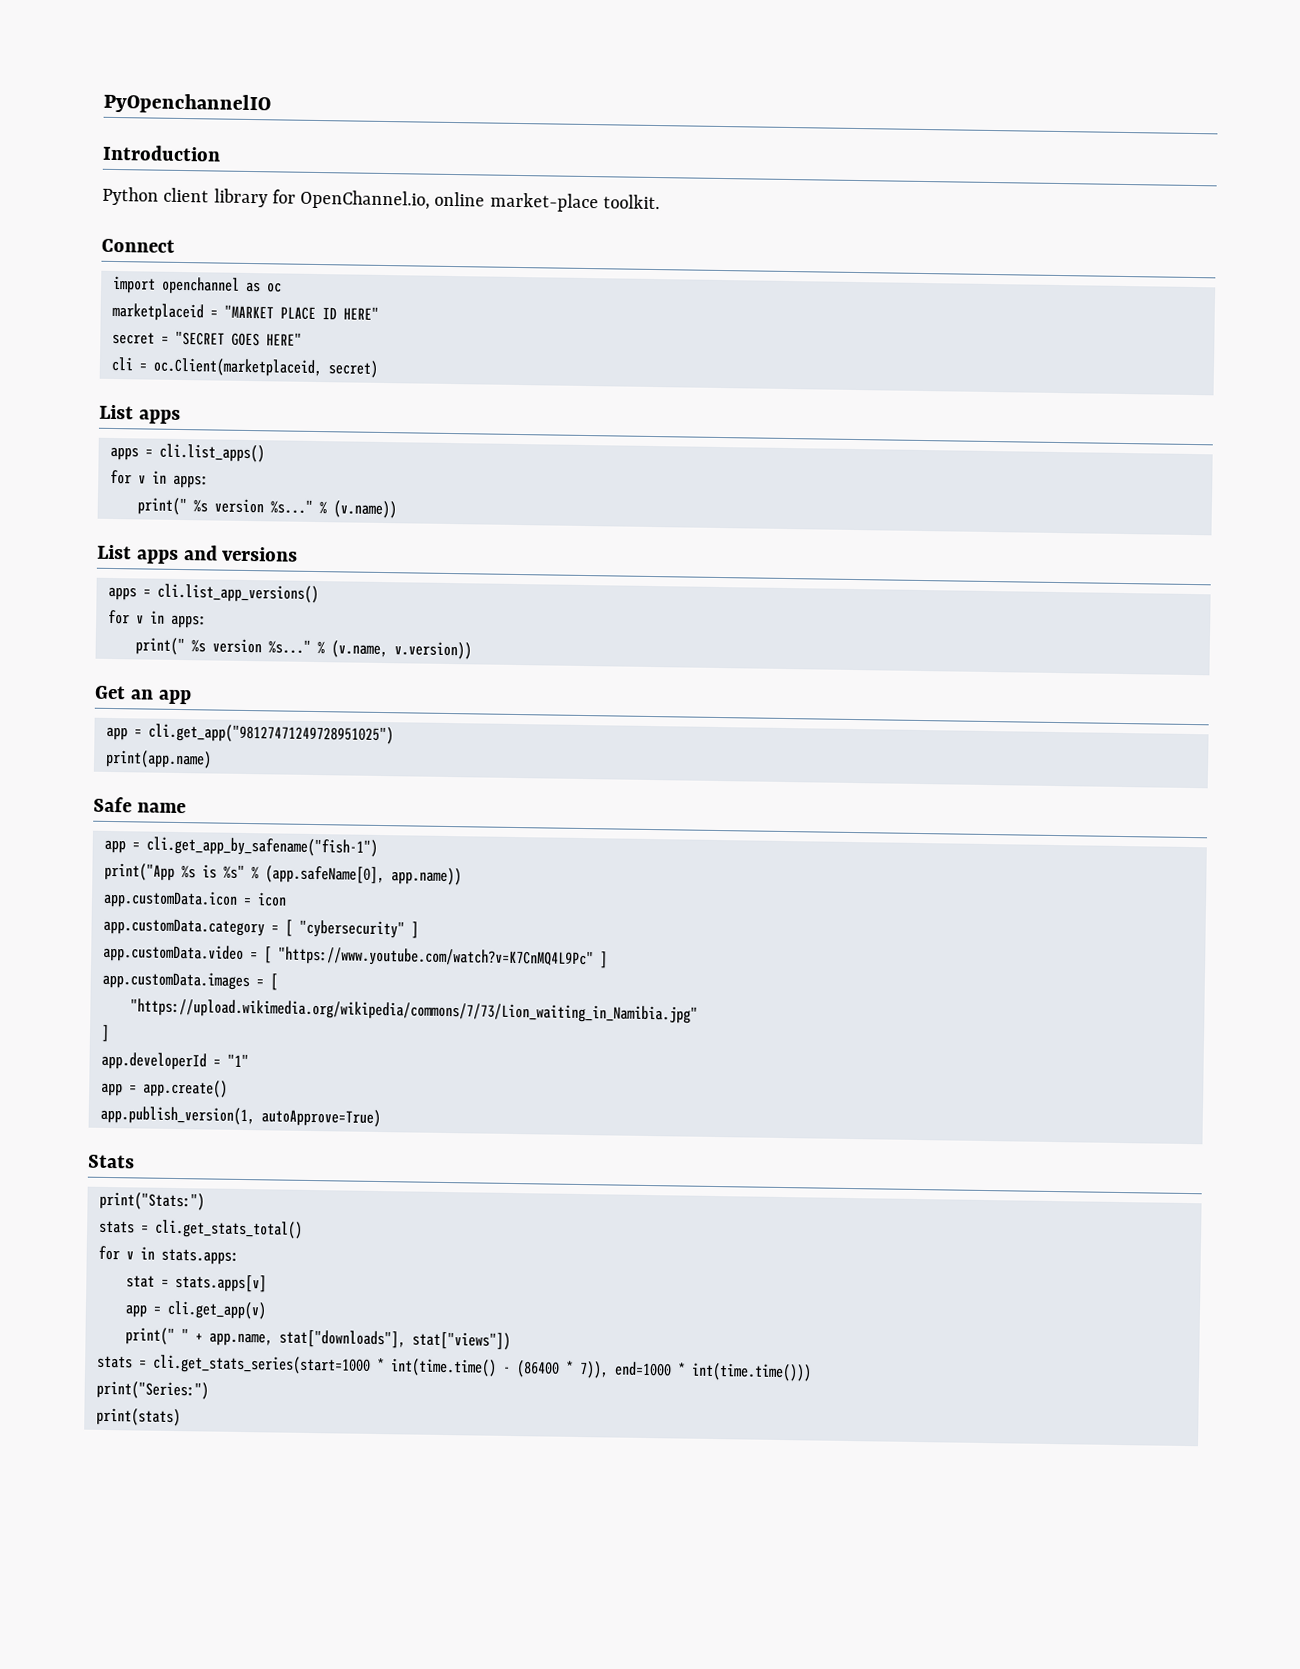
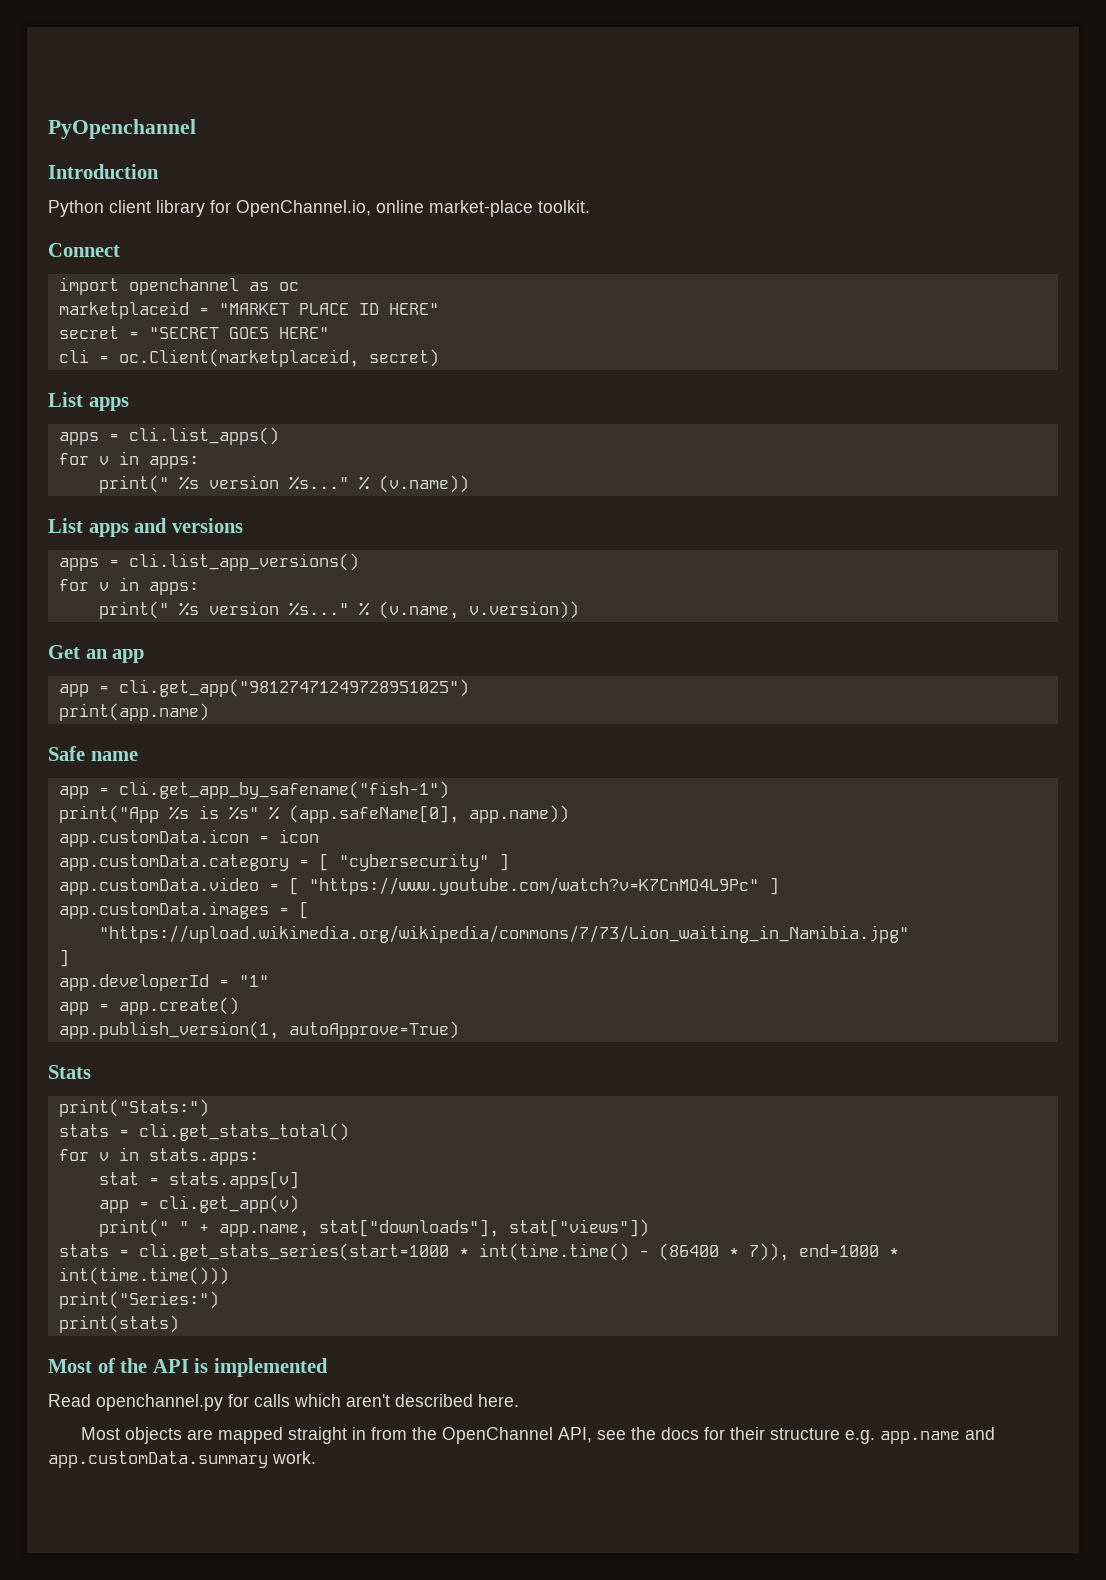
- PyOpenchannelIO
+ PyOpenchannel
+ Most of the API is implemented
+ Read openchannel.py for calls which aren't described here.
+ Most objects are mapped straight in from the OpenChannel API, see the docs for their structure e.g. app.name and app.customData.summary work.

